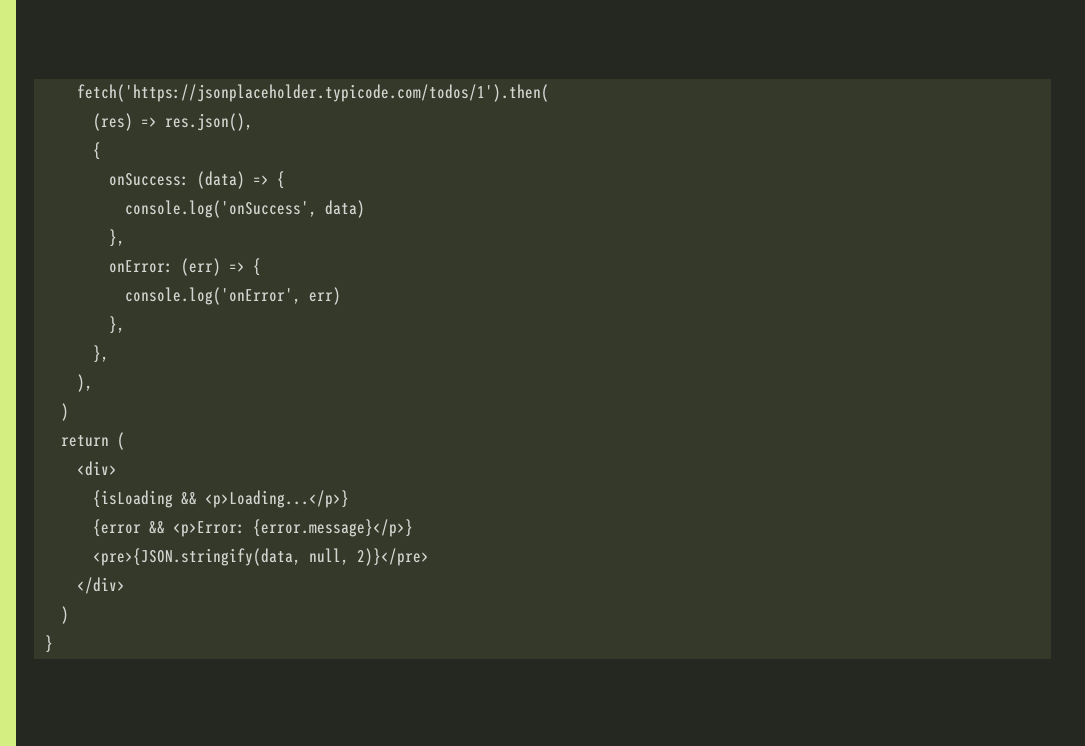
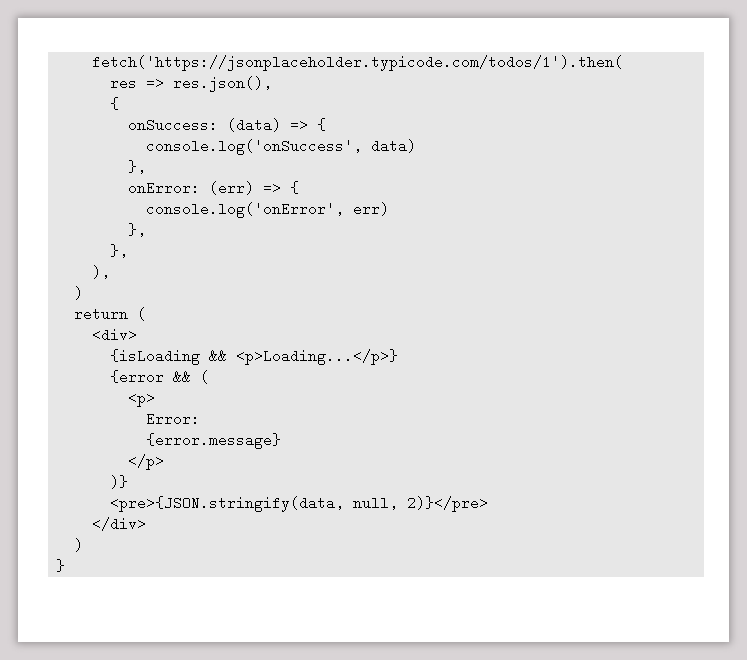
- (res) => res.json(),
+ res => res.json(),
- {error && <p>Error: {error.message}</p>}
+ {error && (
+ <p>
+ Error:
+ {error.message}
+ </p>
+ )}

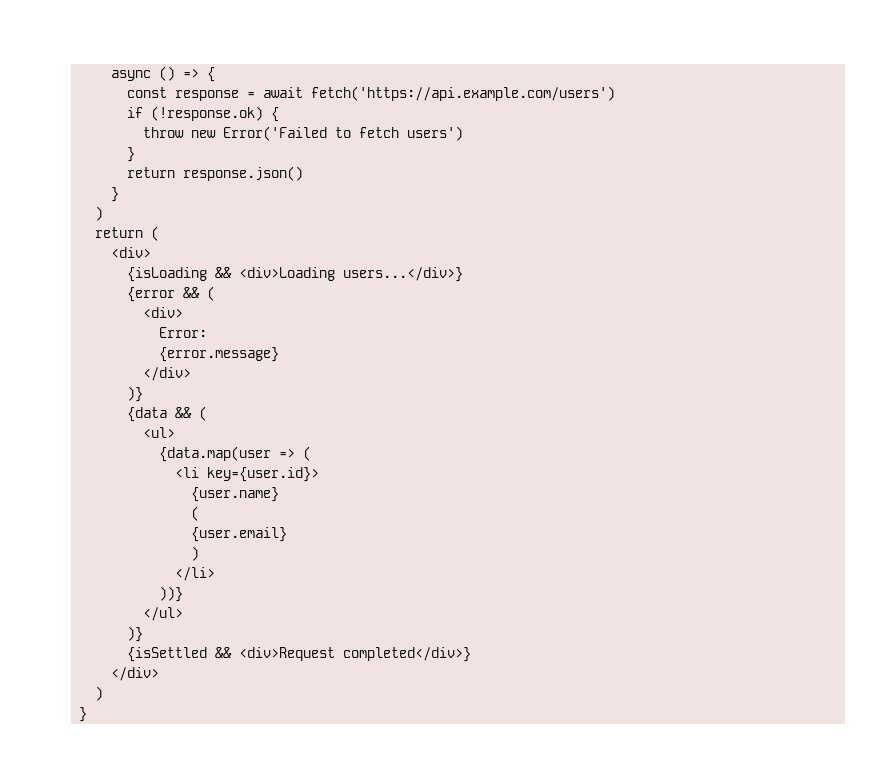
- fetch('https://jsonplaceholder.typicode.com/todos/1').then(
- res => res.json(),
- {
- onSuccess: (data) => {
- console.log('onSuccess', data)
- },
- onError: (err) => {
- console.log('onError', err)
- },
- },
- ),
+ async () => {
+ const response = await fetch('https://api.example.com/users')
+ if (!response.ok) {
+ throw new Error('Failed to fetch users')
+ }
+ return response.json()
+ }
- {isLoading && <p>Loading...</p>}
+ {isLoading && <div>Loading users...</div>}
  {error && (
- <p>
+ <div>
  {error.message}
- </p>
+ </div>
  )}
- <pre>{JSON.stringify(data, null, 2)}</pre>
+ {data && (
+ <ul>
+ {data.map(user => (
+ <li key={user.id}>
+ {user.name}
+ (
+ {user.email}
+ )
+ </li>
+ ))}
+ </ul>
+ )}
+ {isSettled && <div>Request completed</div>}

